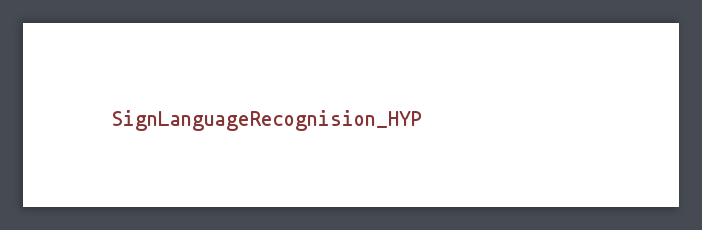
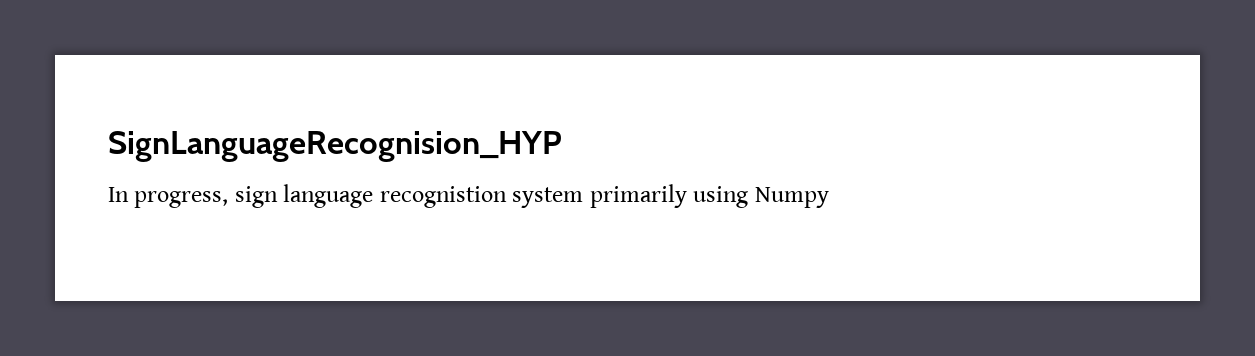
+ In progress, sign language recognistion system primarily using Numpy

